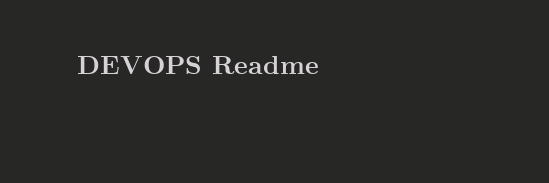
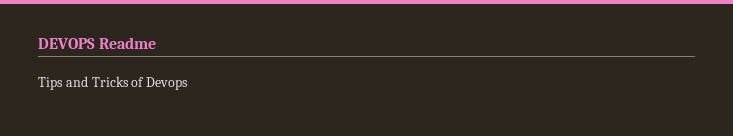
+ Tips and Tricks of Devops

